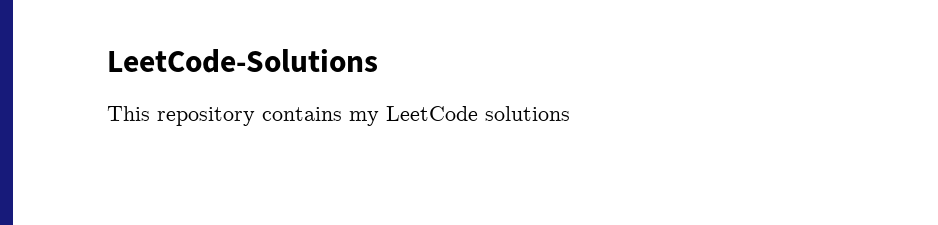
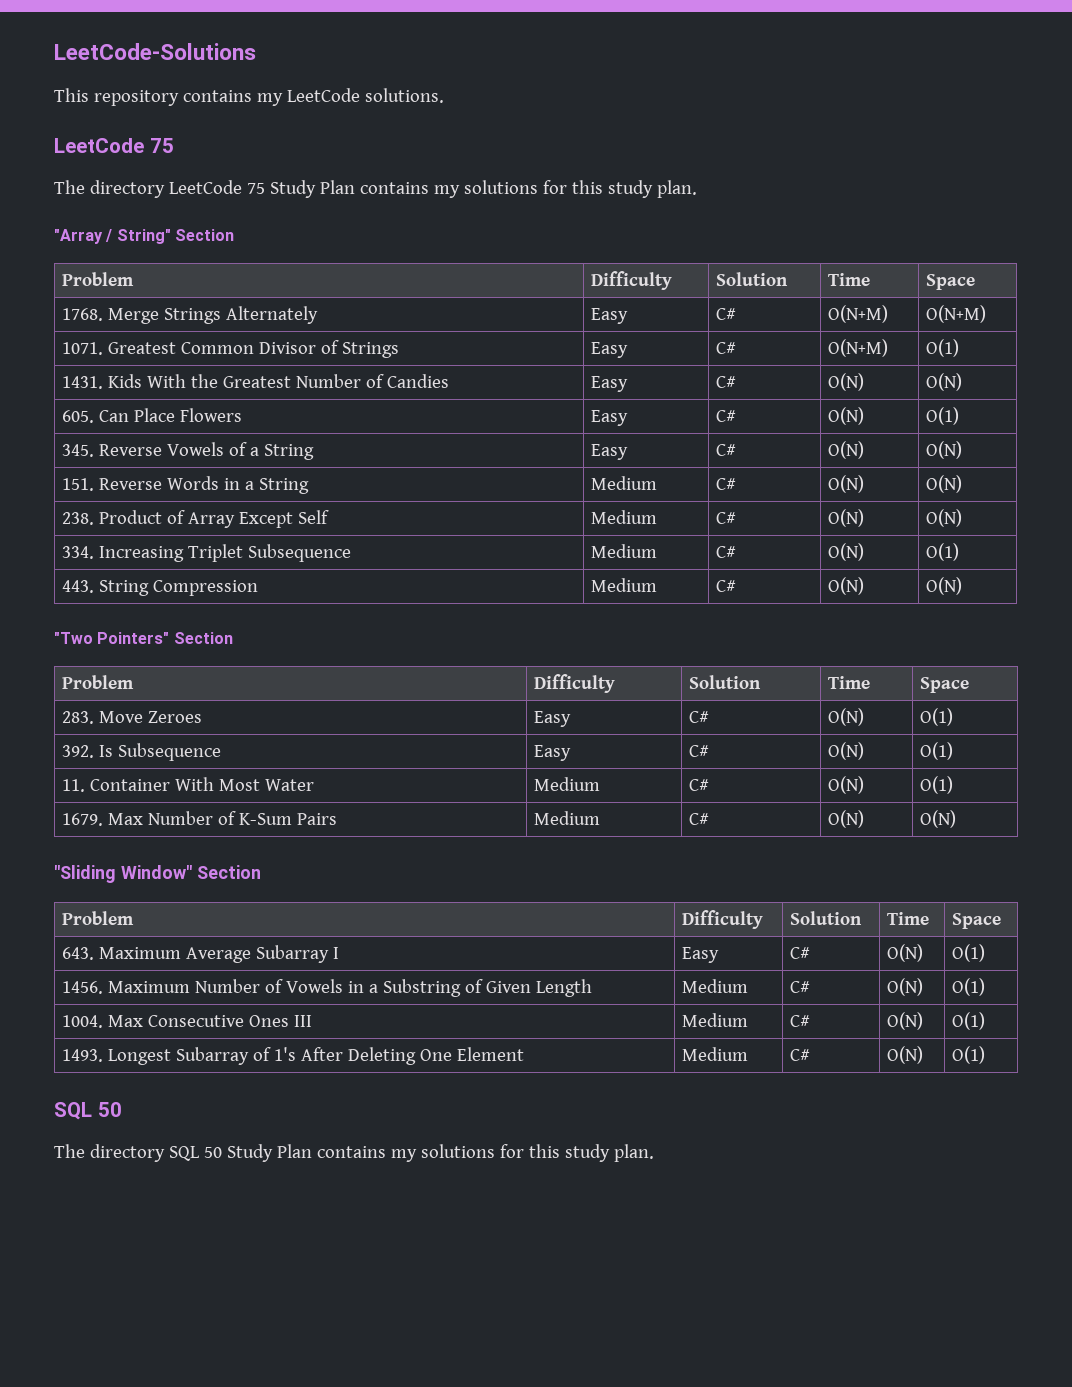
- This repository contains my LeetCode solutions
+ This repository contains my LeetCode solutions.
+ LeetCode 75
+ The directory LeetCode 75 Study Plan contains my solutions for this study plan.
+ "Array / String" Section
+ Problem | Difficulty | Solution | Time | Space
+ 1768. Merge Strings Alternately | Easy | C# | O(N+M) | O(N+M)
+ 1071. Greatest Common Divisor of Strings | Easy | C# | O(N+M) | O(1)
+ 1431. Kids With the Greatest Number of Candies | Easy | C# | O(N) | O(N)
+ 605. Can Place Flowers | Easy | C# | O(N) | O(1)
+ 345. Reverse Vowels of a String | Easy | C# | O(N) | O(N)
+ 151. Reverse Words in a String | Medium | C# | O(N) | O(N)
+ 238. Product of Array Except Self | Medium | C# | O(N) | O(N)
+ 334. Increasing Triplet Subsequence | Medium | C# | O(N) | O(1)
+ 443. String Compression | Medium | C# | O(N) | O(N)
+ "Two Pointers" Section
+ Problem | Difficulty | Solution | Time | Space
+ 283. Move Zeroes | Easy | C# | O(N) | O(1)
+ 392. Is Subsequence | Easy | C# | O(N) | O(1)
+ 11. Container With Most Water | Medium | C# | O(N) | O(1)
+ 1679. Max Number of K-Sum Pairs | Medium | C# | O(N) | O(N)
+ "Sliding Window" Section
+ Problem | Difficulty | Solution | Time | Space
+ 643. Maximum Average Subarray I | Easy | C# | O(N) | O(1)
+ 1456. Maximum Number of Vowels in a Substring of Given Length | Medium | C# | O(N) | O(1)
+ 1004. Max Consecutive Ones III | Medium | C# | O(N) | O(1)
+ 1493. Longest Subarray of 1's After Deleting One Element | Medium | C# | O(N) | O(1)
+ SQL 50
+ The directory SQL 50 Study Plan contains my solutions for this study plan.

